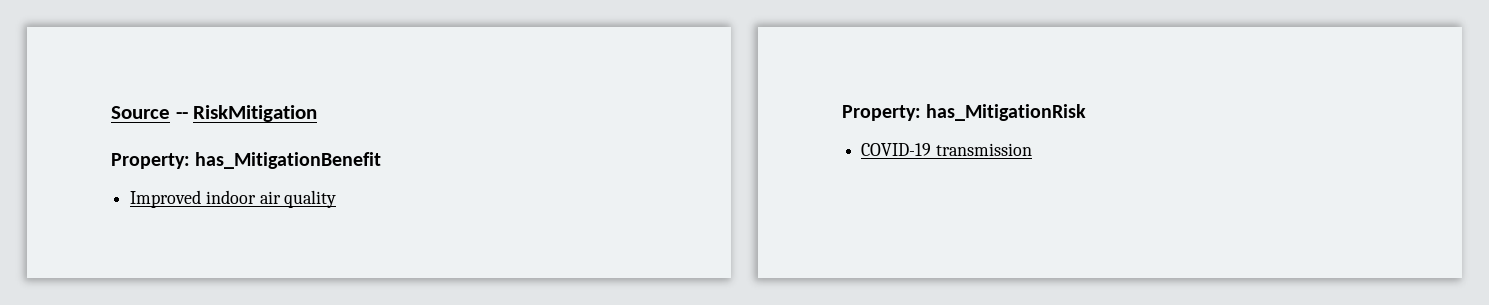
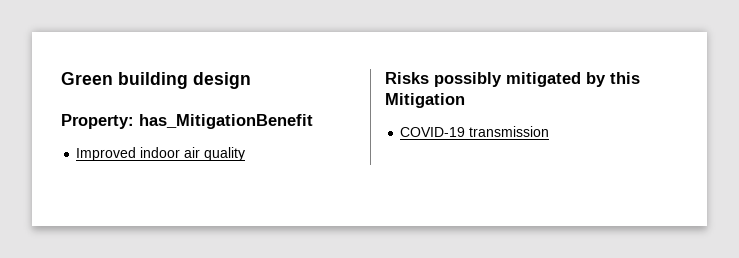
- Source -- RiskMitigation
+ Green building design
- Property: has_MitigationRisk
+ Risks possibly mitigated by this Mitigation

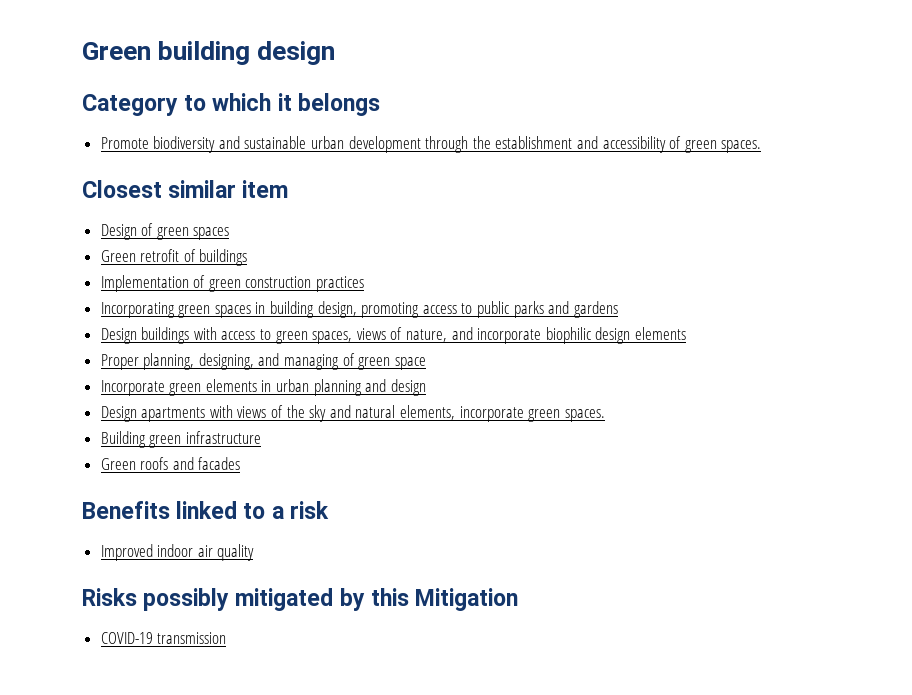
- Property: has_MitigationBenefit
+ Category to which it belongs
+ Promote biodiversity and sustainable urban development through the establishment and accessibility of green spaces.
+ Closest similar item
+ Design of green spaces
+ Green retrofit of buildings
+ Implementation of green construction practices
+ Incorporating green spaces in building design, promoting access to public parks and gardens
+ Design buildings with access to green spaces, views of nature, and incorporate biophilic design elements
+ Proper planning, designing, and managing of green space
+ Incorporate green elements in urban planning and design
+ Design apartments with views of the sky and natural elements, incorporate green spaces.
+ Building green infrastructure
+ Green roofs and facades
+ Benefits linked to a risk

